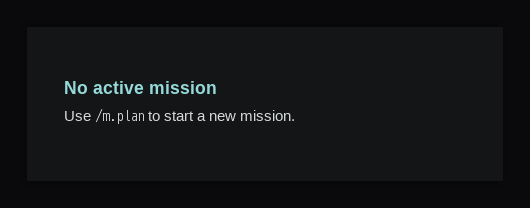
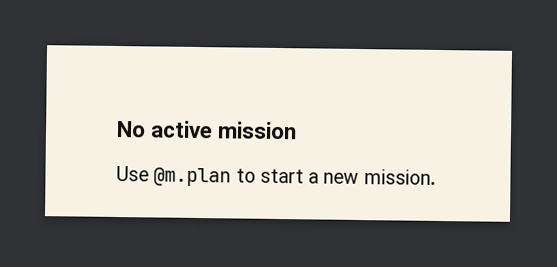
- Use /m.plan to start a new mission.
+ Use @m.plan to start a new mission.

